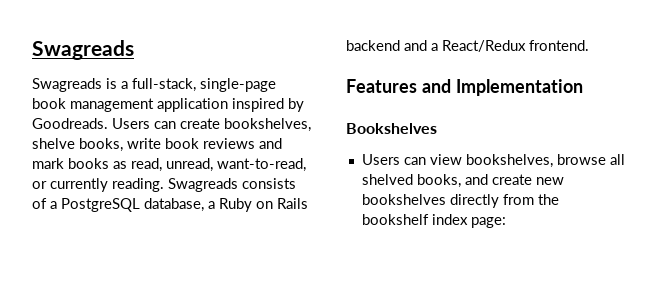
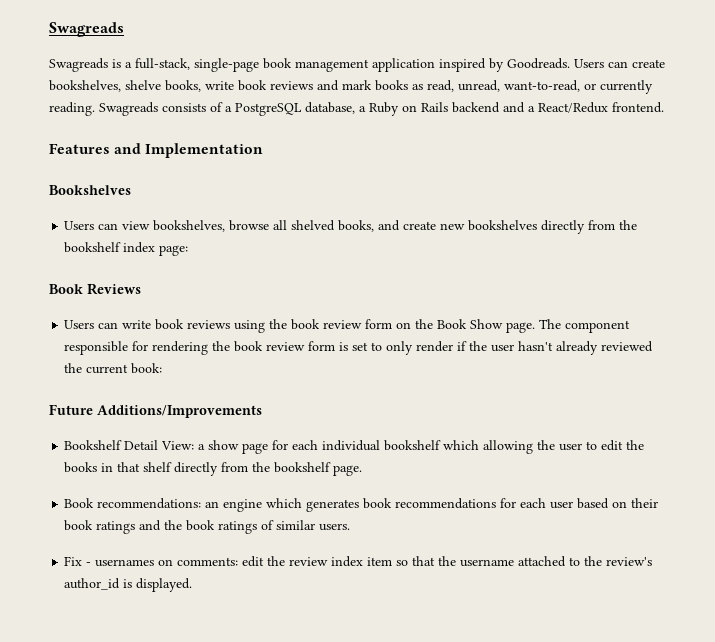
+ Book Reviews
+ Users can write book reviews using the book review form on the Book Show page. The component responsible for rendering the book review form is set to only render if the user hasn't already reviewed the current book:
+ Future Additions/Improvements
+ Bookshelf Detail View: a show page for each individual bookshelf which allowing the user to edit the books in that shelf directly from the bookshelf page.
+ Book recommendations: an engine which generates book recommendations for each user based on their book ratings and the book ratings of similar users.
+ Fix - usernames on comments: edit the review index item so that the username attached to the review's author_id is displayed.

